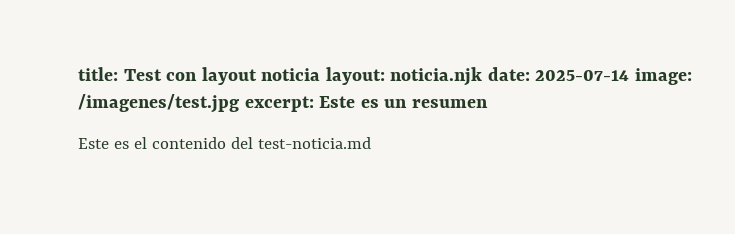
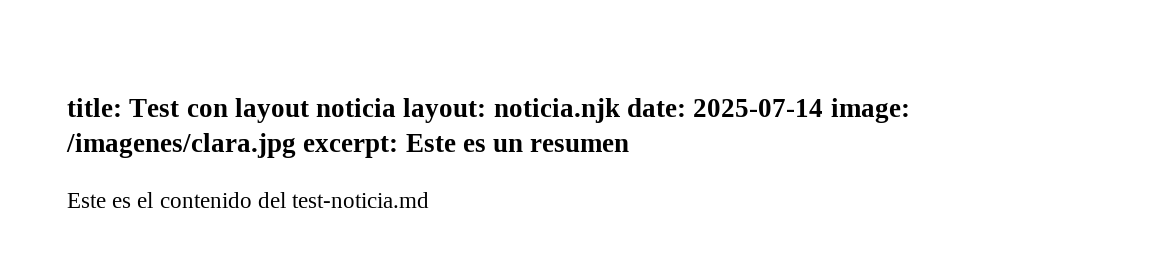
- title: Test con layout noticia layout: noticia.njk date: 2025-07-14 image: /imagenes/test.jpg excerpt: Este es un resumen
+ title: Test con layout noticia layout: noticia.njk date: 2025-07-14 image: /imagenes/clara.jpg excerpt: Este es un resumen

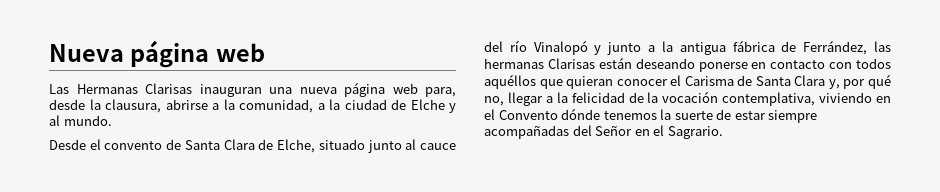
- title: Test con layout noticia layout: noticia.njk date: 2025-07-14 image: /imagenes/clara.jpg excerpt: Este es un resumen
- Este es el contenido del test-noticia.md
+ Nueva página web
+ Las Hermanas Clarisas inauguran una nueva página web para, desde la clausura, abrirse a la comunidad, a la ciudad de Elche y al mundo.
+ Desde el convento de Santa Clara de Elche, situado junto al cauce del río Vinalopó y junto a la antigua fábrica de Ferrández, las hermanas Clarisas están deseando ponerse en contacto con todos aquéllos que quieran conocer el Carisma de Santa Clara y, por qué no, llegar a la felicidad de la vocación contemplativa, viviendo en el Convento dónde tenemos la suerte de estar siempre acompañadas del Señor en el Sagrario.

